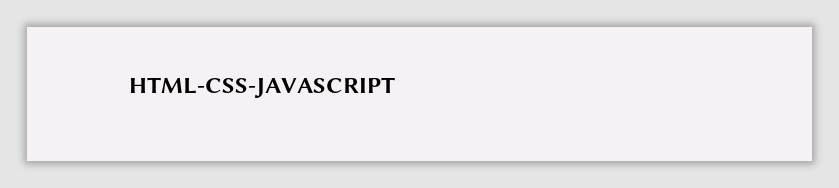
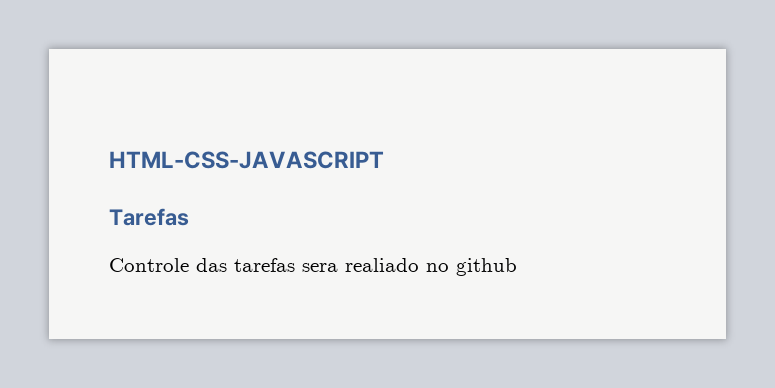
+ Tarefas
+ Controle das tarefas sera realiado no github

